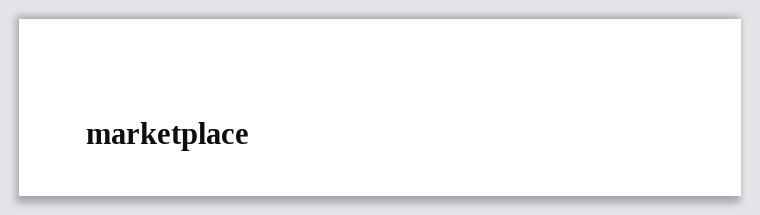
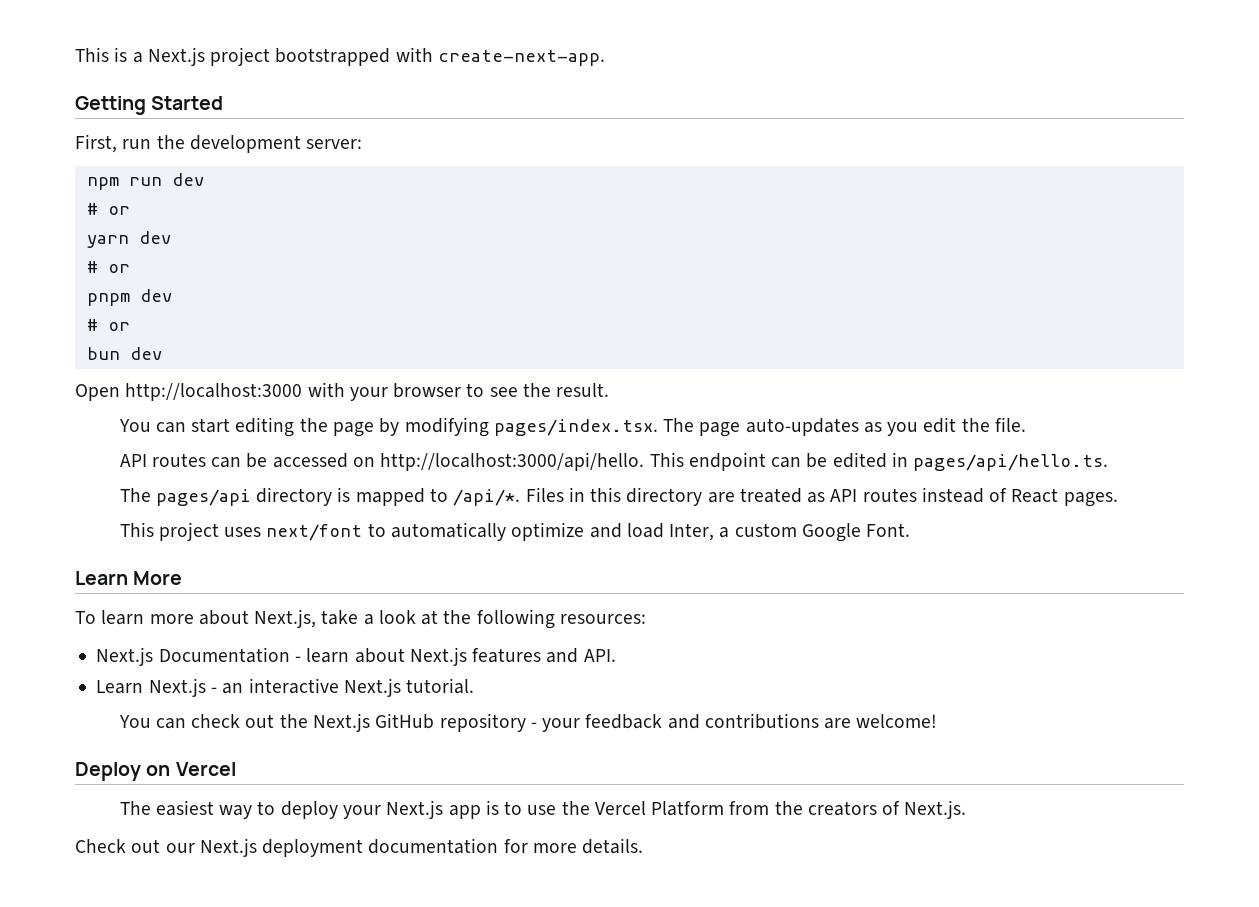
- marketplace
+ This is a Next.js project bootstrapped with create-next-app.
+ Getting Started
+ First, run the development server:
+ npm run dev
+ # or
+ yarn dev
+ # or
+ pnpm dev
+ # or
+ bun dev
+ Open http://localhost:3000 with your browser to see the result.
+ You can start editing the page by modifying pages/index.tsx. The page auto-updates as you edit the file.
+ API routes can be accessed on http://localhost:3000/api/hello. This endpoint can be edited in pages/api/hello.ts.
+ The pages/api directory is mapped to /api/*. Files in this directory are treated as API routes instead of React pages.
+ This project uses next/font to automatically optimize and load Inter, a custom Google Font.
+ Learn More
+ To learn more about Next.js, take a look at the following resources:
+ Next.js Documentation - learn about Next.js features and API.
+ Learn Next.js - an interactive Next.js tutorial.
+ You can check out the Next.js GitHub repository - your feedback and contributions are welcome!
+ Deploy on Vercel
+ The easiest way to deploy your Next.js app is to use the Vercel Platform from the creators of Next.js.
+ Check out our Next.js deployment documentation for more details.

